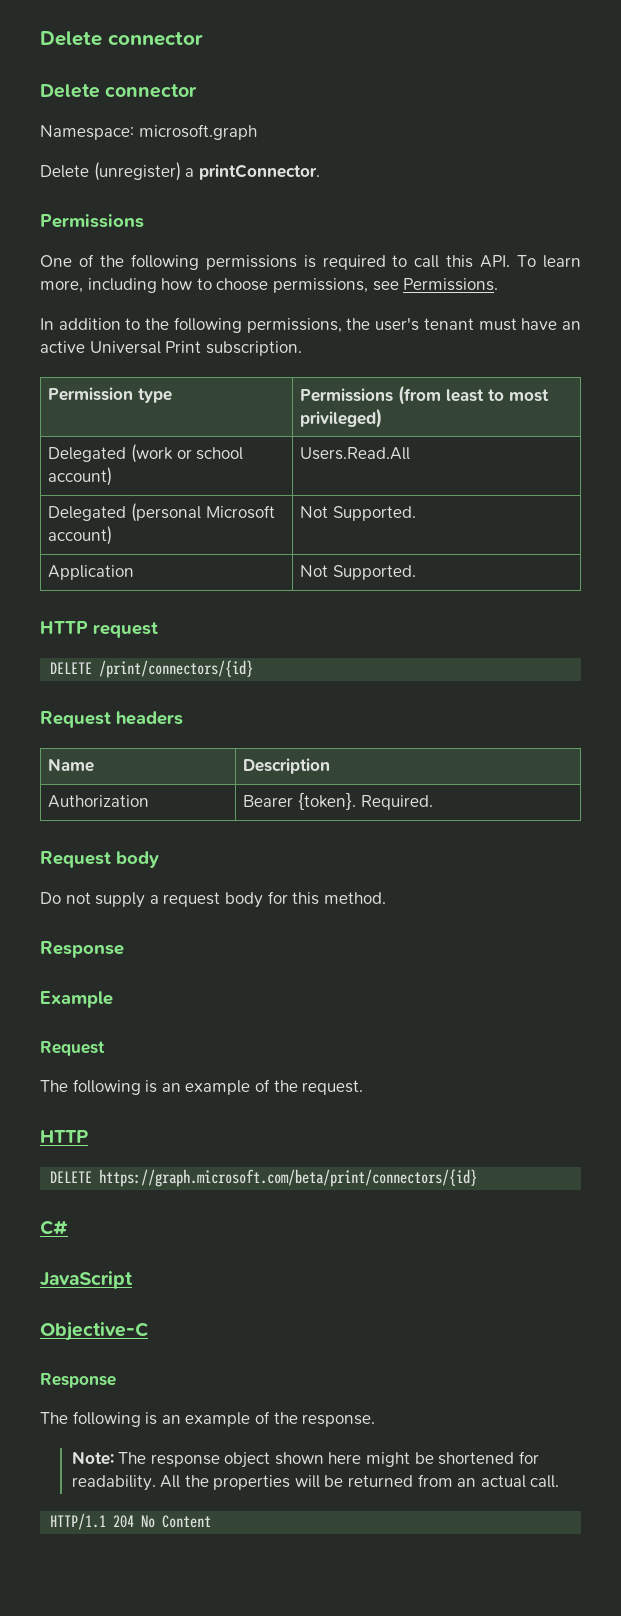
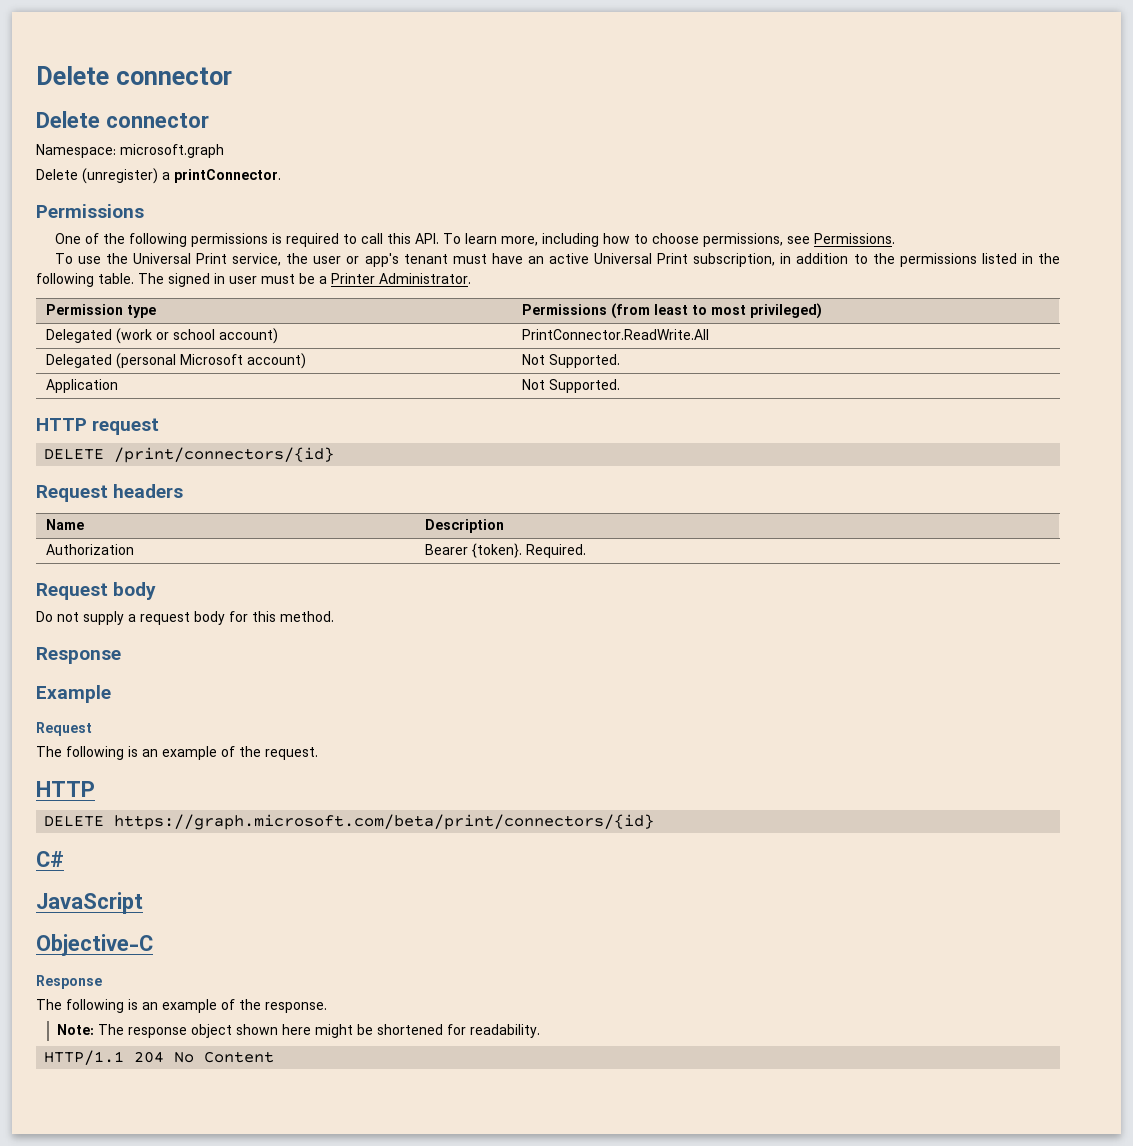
- In addition to the following permissions, the user's tenant must have an active Universal Print subscription.
+ To use the Universal Print service, the user or app's tenant must have an active Universal Print subscription, in addition to the permissions listed in the following table. The signed in user must be a Printer Administrator.
- Delegated (work or school account) | Users.Read.All
+ Delegated (work or school account) | PrintConnector.ReadWrite.All
- All the properties will be returned from an actual call.

